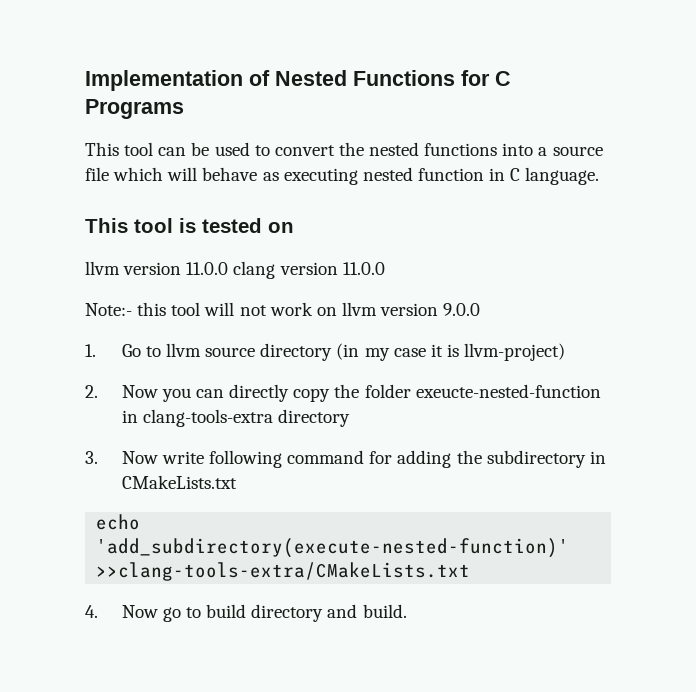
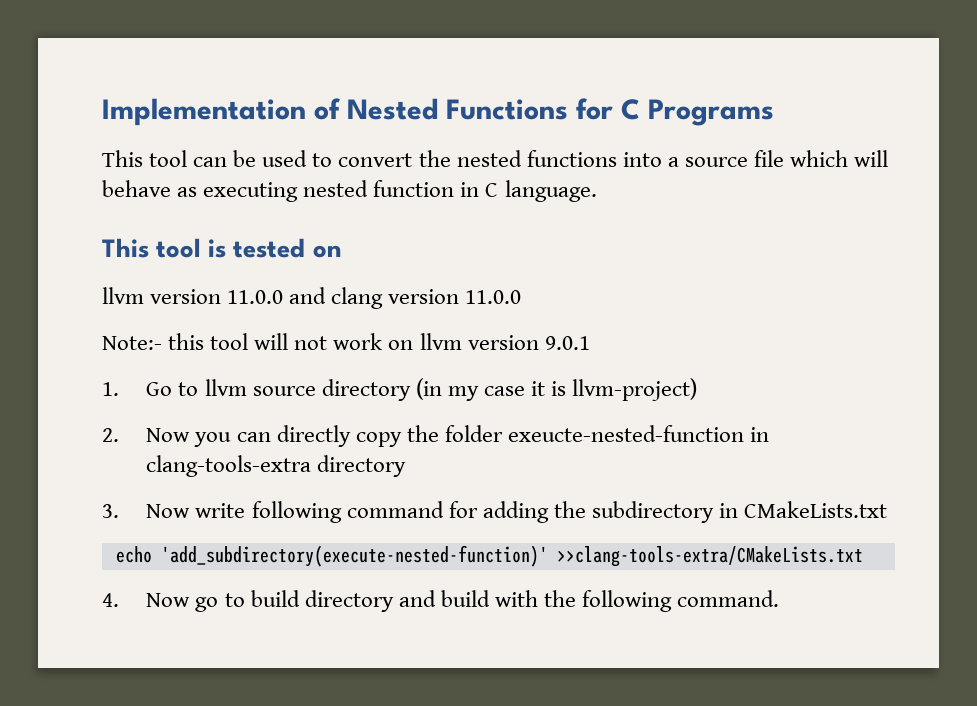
- llvm version 11.0.0 clang version 11.0.0
+ llvm version 11.0.0 and clang version 11.0.0
- Note:- this tool will not work on llvm version 9.0.0
+ Note:- this tool will not work on llvm version 9.0.1
- 4. Now go to build directory and build.
+ 4. Now go to build directory and build with the following command.

